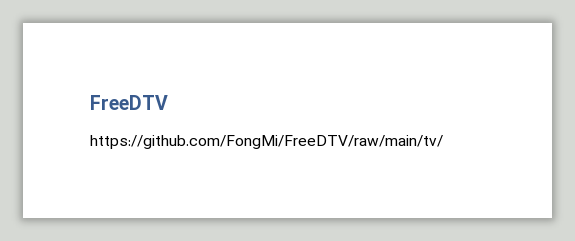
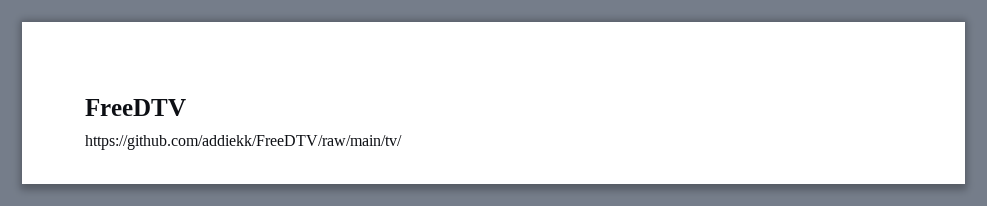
- https://github.com/FongMi/FreeDTV/raw/main/tv/
+ https://github.com/addiekk/FreeDTV/raw/main/tv/

